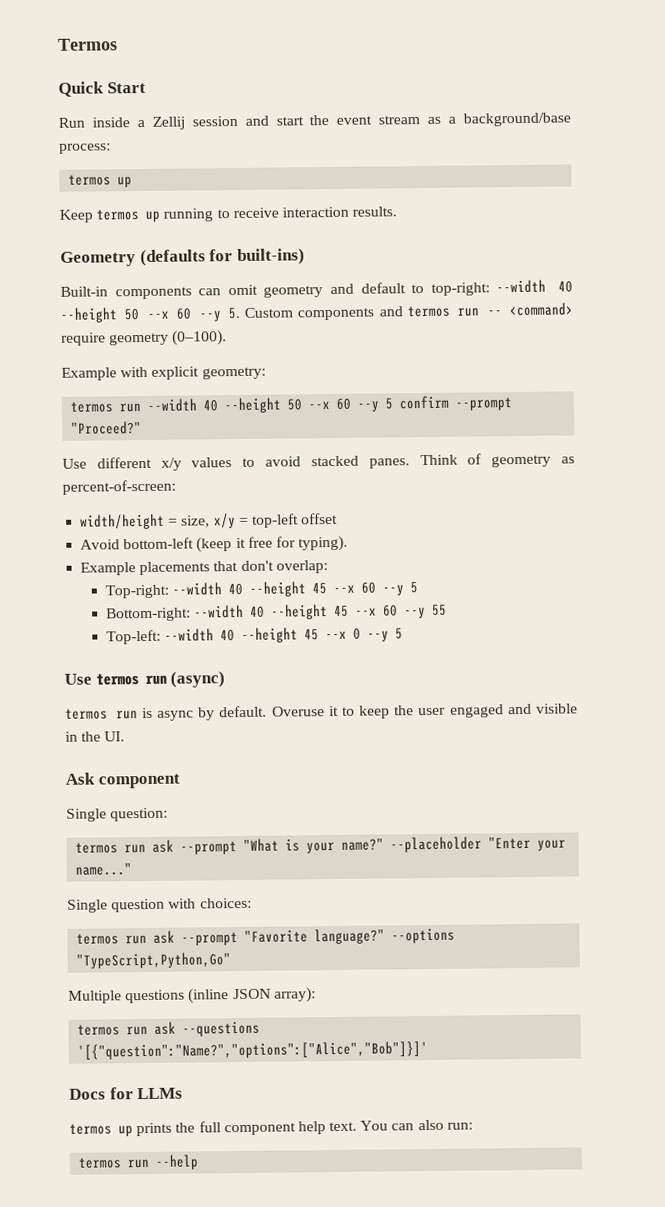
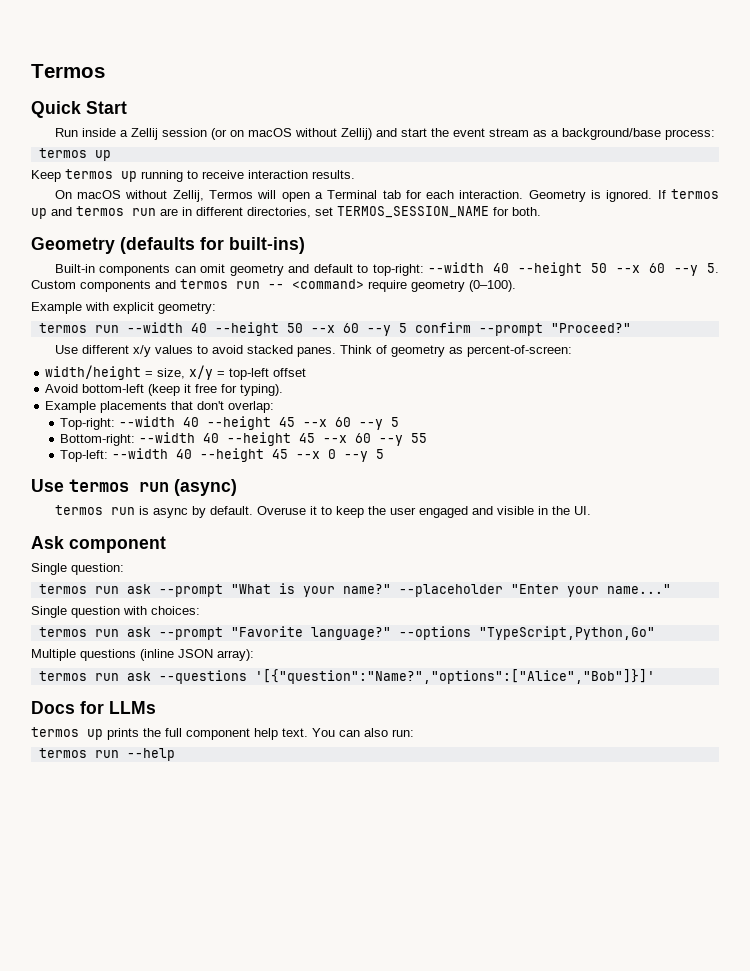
- Run inside a Zellij session and start the event stream as a background/base process:
+ Run inside a Zellij session (or on macOS without Zellij) and start the event stream as a background/base process:
+ On macOS without Zellij, Termos will open a Terminal tab for each interaction. Geometry is ignored. If termos up and termos run are in different directories, set TERMOS_SESSION_NAME for both.

